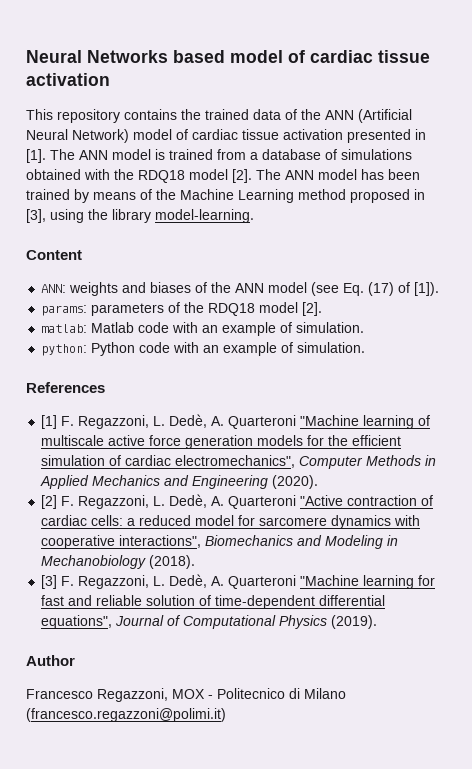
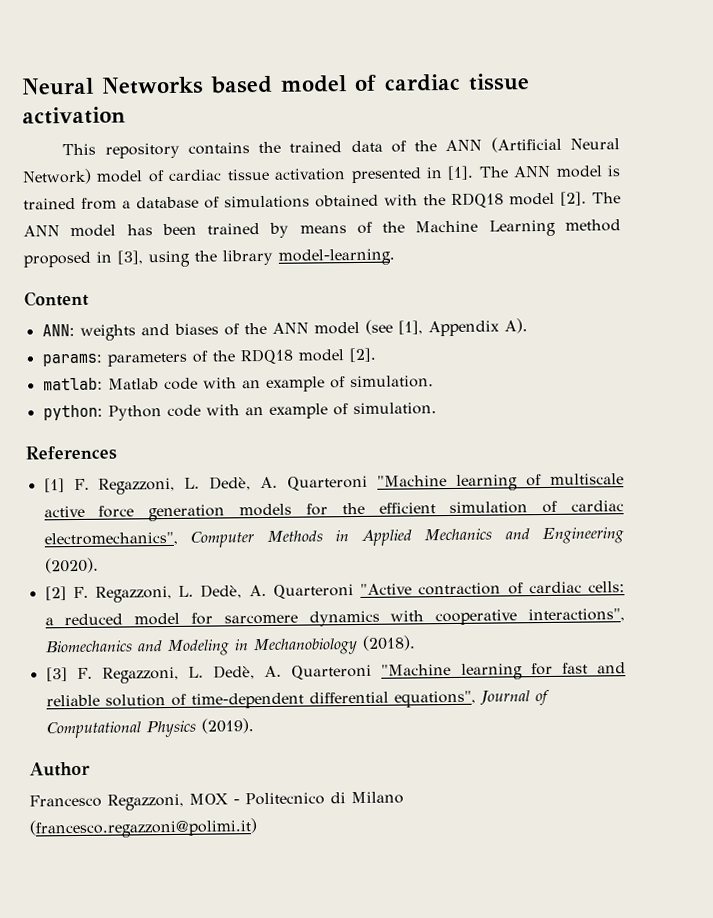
- ANN: weights and biases of the ANN model (see Eq. (17) of [1]).
+ ANN: weights and biases of the ANN model (see [1], Appendix A).

